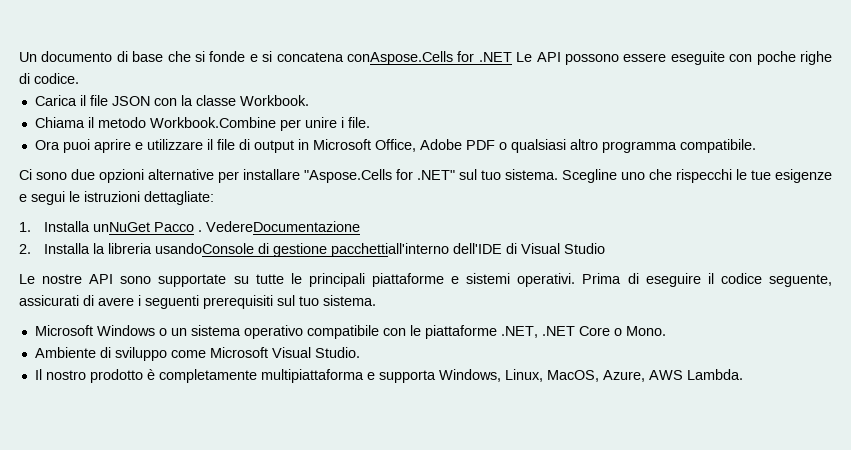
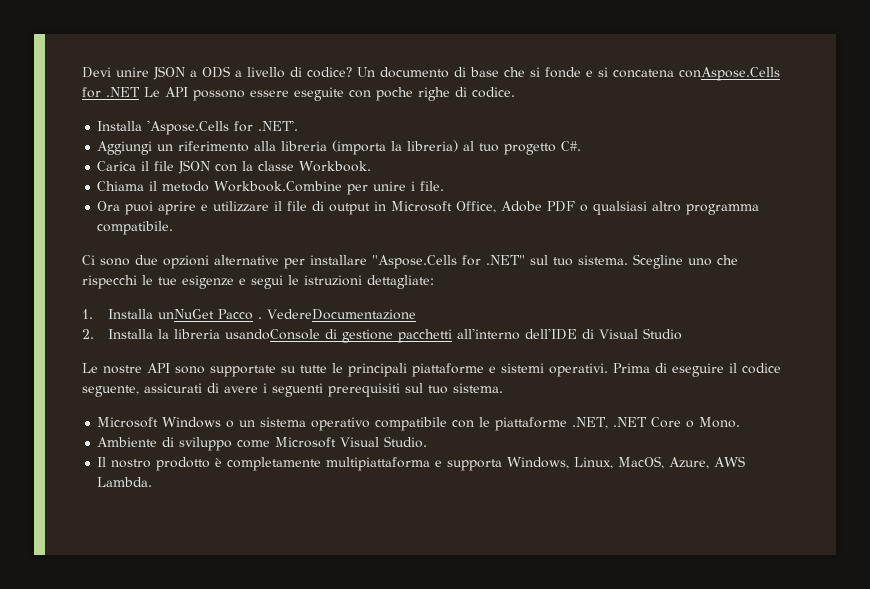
+ Devi unire JSON a ODS a livello di codice?
+ Installa 'Aspose.Cells for .NET'.
+ Aggiungi un riferimento alla libreria (importa la libreria) al tuo progetto C#.
- 2. Installa la libreria usandoConsole di gestione pacchettiall'interno dell'IDE di Visual Studio
+ 2. Installa la libreria usandoConsole di gestione pacchetti all'interno dell'IDE di Visual Studio

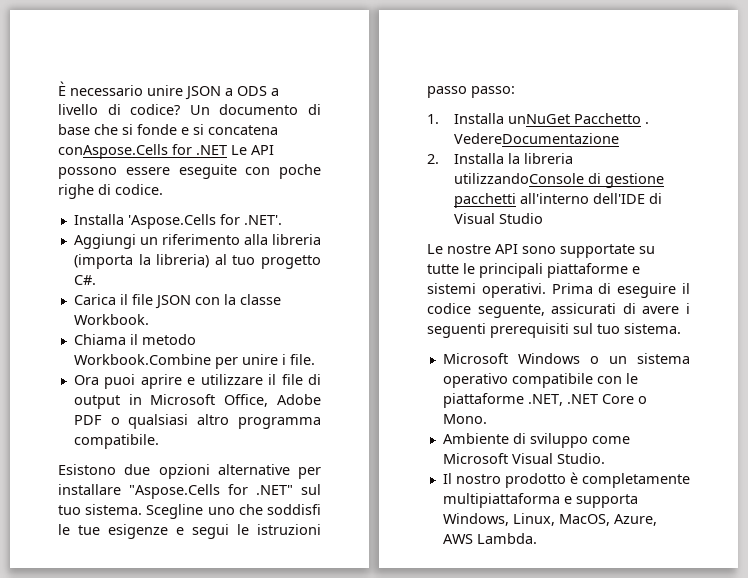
- Devi unire JSON a ODS a livello di codice?
+ È necessario unire JSON a ODS a livello di codice?
- Ci sono due opzioni alternative per installare "Aspose.Cells for .NET" sul tuo sistema.
+ Esistono due opzioni alternative per installare "Aspose.Cells for .NET" sul tuo sistema.
- Scegline uno che rispecchi le tue esigenze e segui le istruzioni dettagliate:
+ Scegline uno che soddisfi le tue esigenze e segui le istruzioni passo passo:
- 1. Installa unNuGet Pacco .
+ 1. Installa unNuGet Pacchetto .
- 2. Installa la libreria usandoConsole di gestione pacchetti all'interno dell'IDE di Visual Studio
+ 2. Installa la libreria utilizzandoConsole di gestione pacchetti all'interno dell'IDE di Visual Studio

